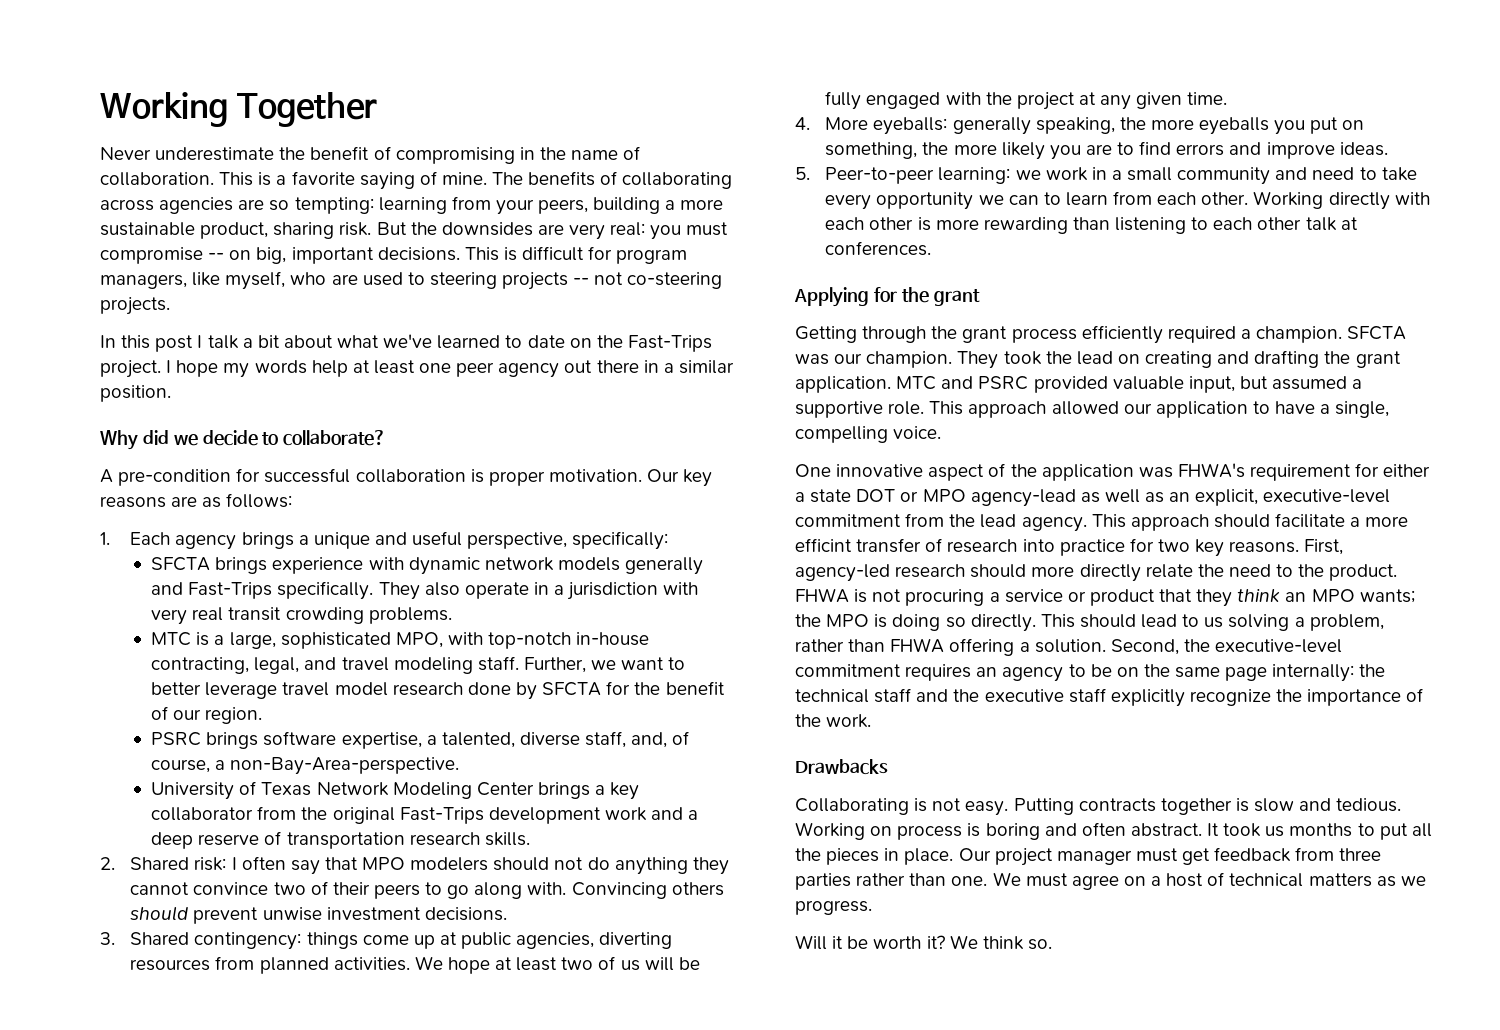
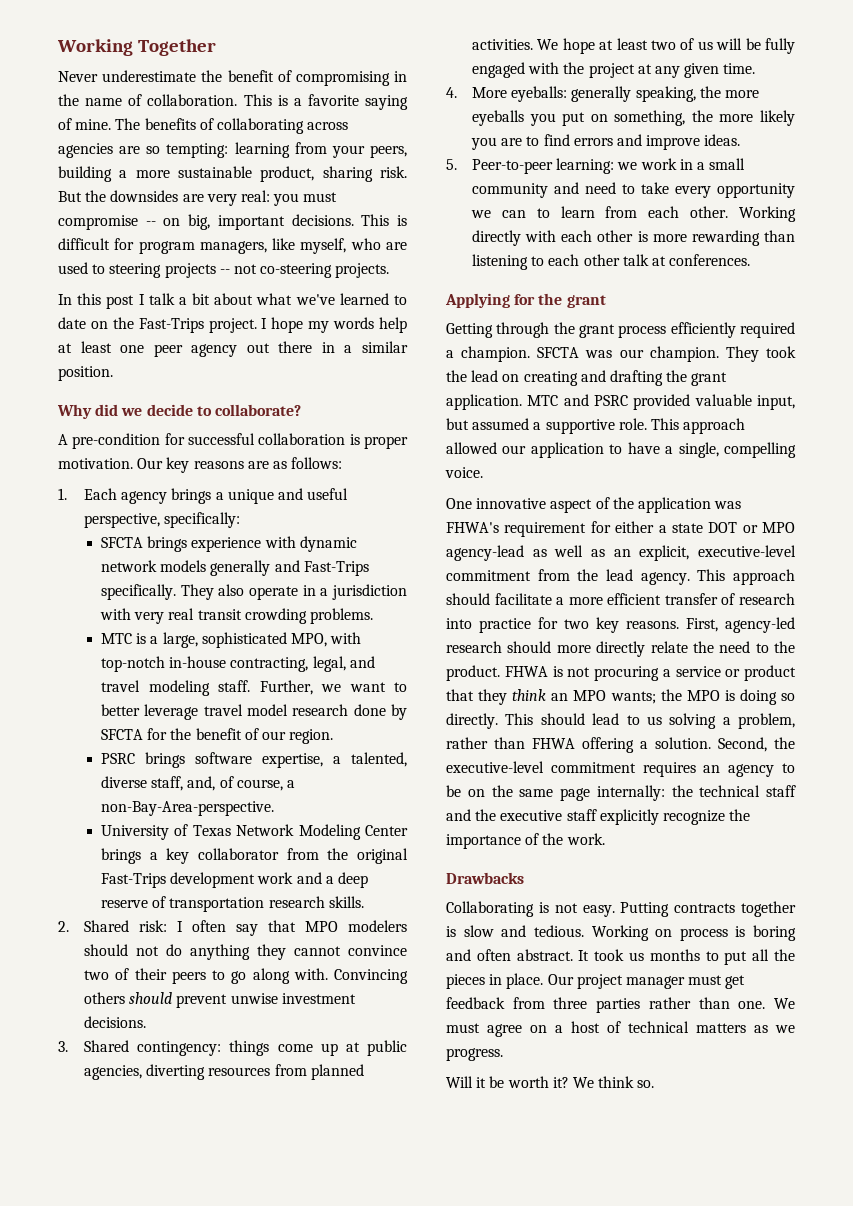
- This approach should facilitate a more efficint transfer of research into practice for two key reasons.
+ This approach should facilitate a more efficient transfer of research into practice for two key reasons.

